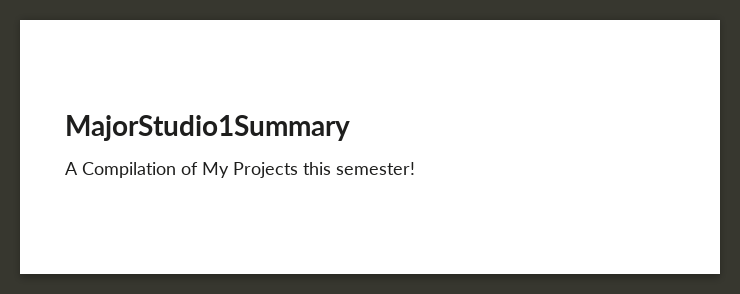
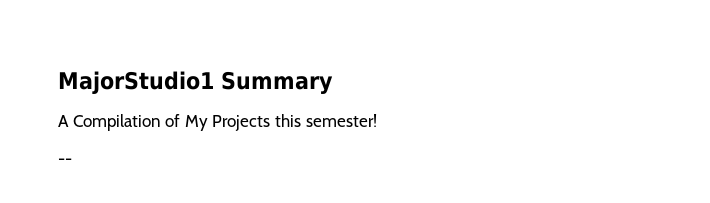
- MajorStudio1Summary
+ MajorStudio1 Summary
+ --

